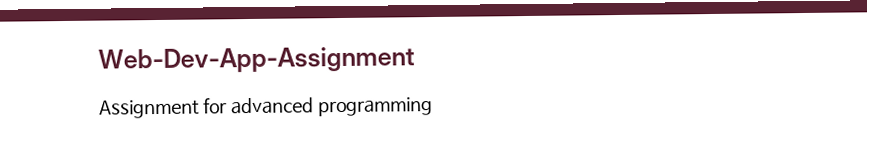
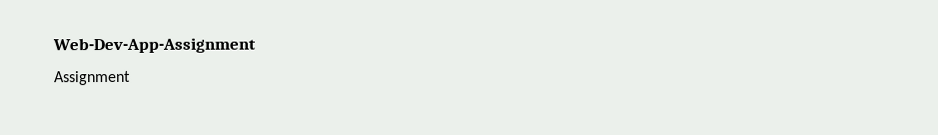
- Assignment for advanced programming
+ Assignment

